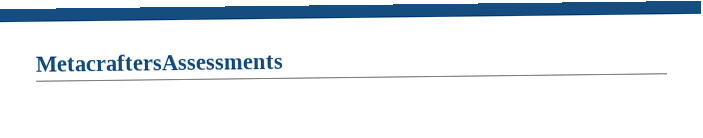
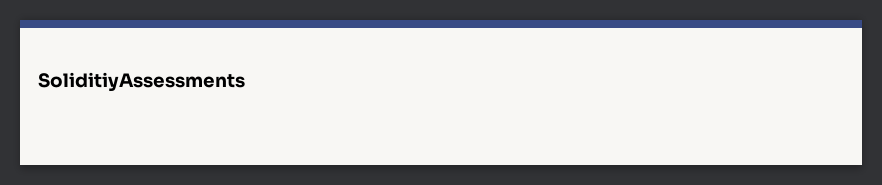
- MetacraftersAssessments
+ SoliditiyAssessments

